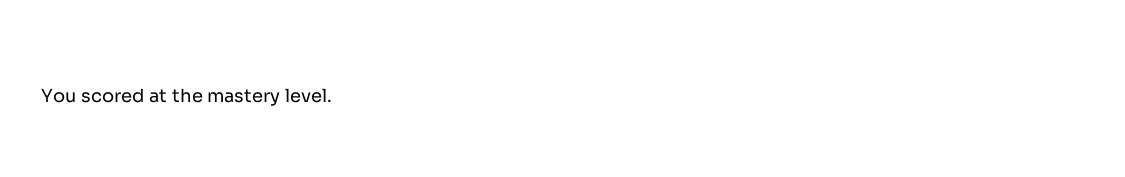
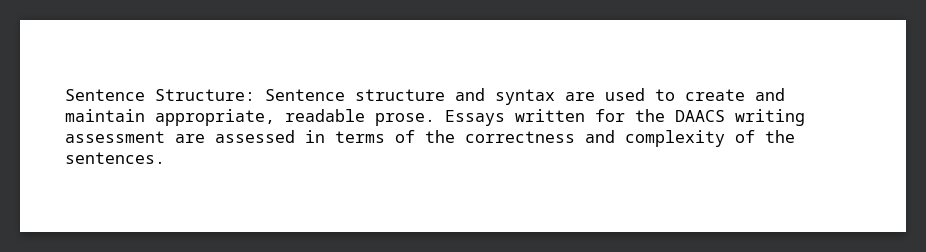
- You scored at the mastery level.
+ Sentence Structure: Sentence structure and syntax are used to create and maintain appropriate, readable prose. Essays written for the DAACS writing assessment are assessed in terms of the correctness and complexity of the sentences.

